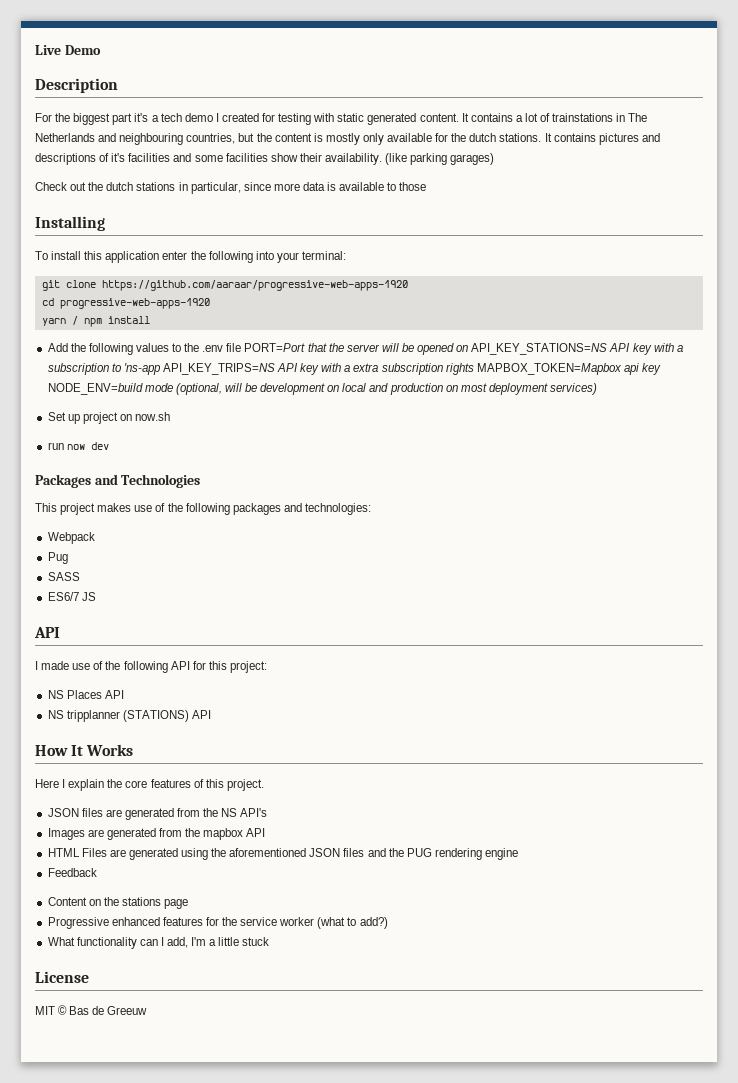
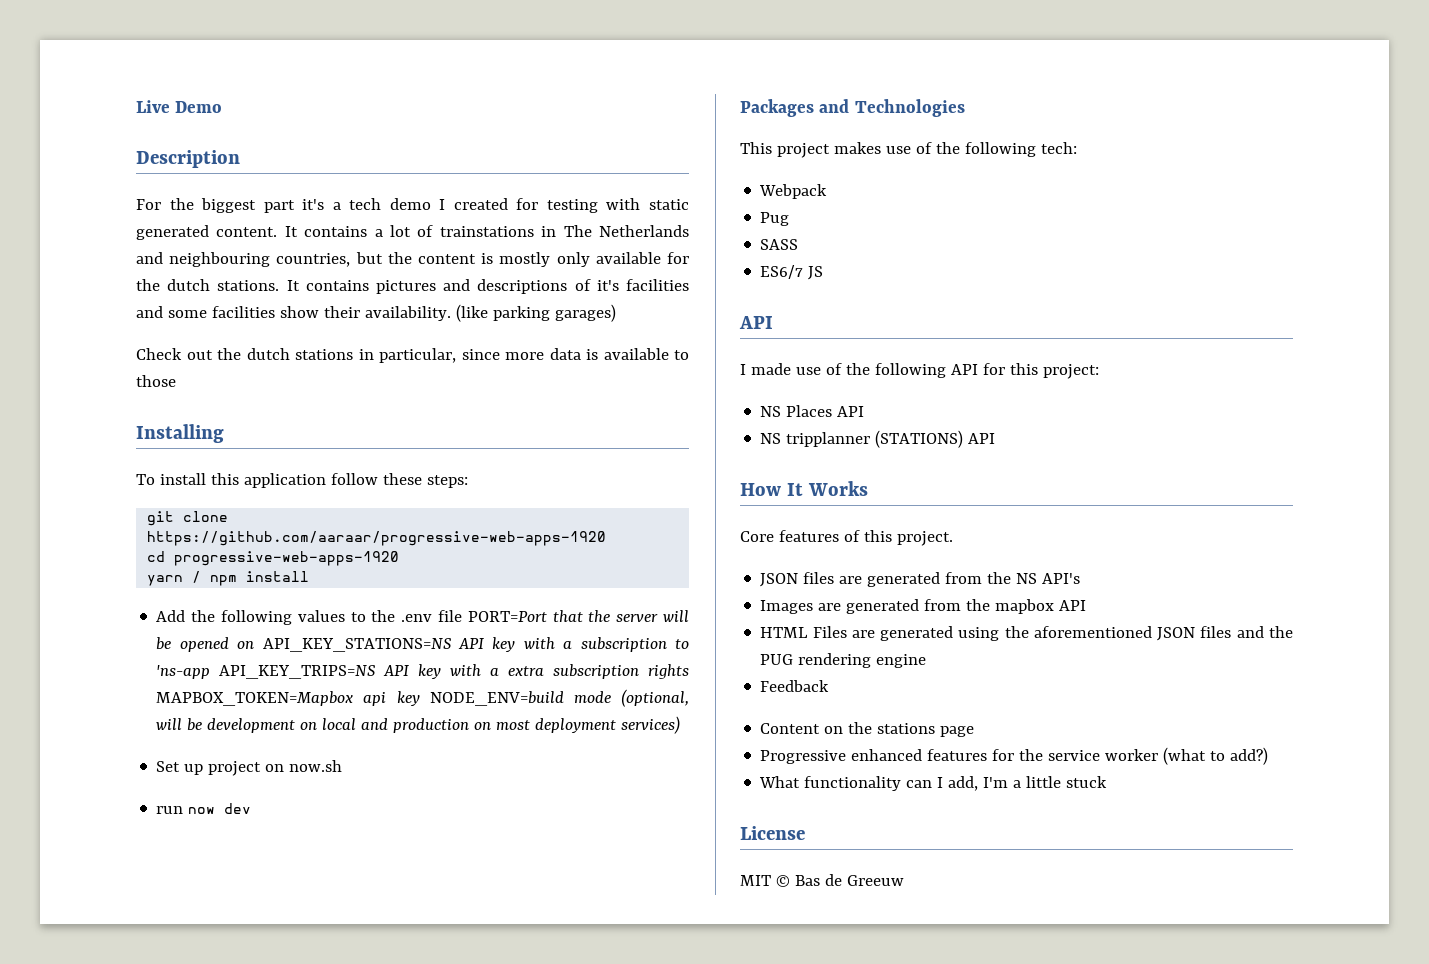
- To install this application enter the following into your terminal:
+ To install this application follow these steps:
- This project makes use of the following packages and technologies:
+ This project makes use of the following tech:
- Here I explain the core features of this project.
+ Core features of this project.

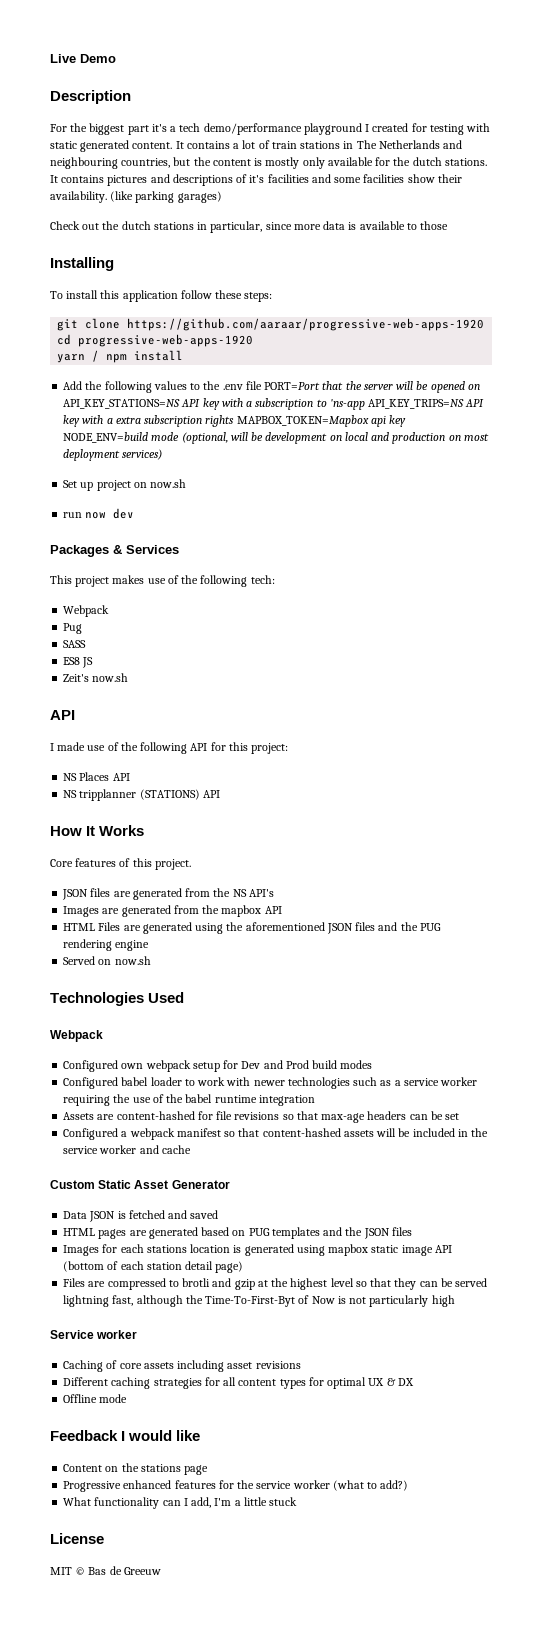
- For the biggest part it's a tech demo I created for testing with static generated content.
+ For the biggest part it's a tech demo/performance playground I created for testing with static generated content.
- It contains a lot of trainstations in The Netherlands and neighbouring countries, but the content is mostly only available for the dutch stations.
+ It contains a lot of train stations in The Netherlands and neighbouring countries, but the content is mostly only available for the dutch stations.
- Packages and Technologies
+ Packages & Services
- ES6/7 JS
+ ES8 JS
+ Zeit's now.sh
- Feedback
+ Served on now.sh
+ Technologies Used
+ Webpack
+ Configured own webpack setup for Dev and Prod build modes
+ Configured babel loader to work with newer technologies such as a service worker requiring the use of the babel runtime integration
+ Assets are content-hashed for file revisions so that max-age headers can be set
+ Configured a webpack manifest so that content-hashed assets will be included in the service worker and cache
+ Custom Static Asset Generator
+ Data JSON is fetched and saved
+ HTML pages are generated based on PUG templates and the JSON files
+ Images for each stations location is generated using mapbox static image API (bottom of each station detail page)
+ Files are compressed to brotli and gzip at the highest level so that they can be served lightning fast, although the Time-To-First-Byt of Now is not particularly high
+ Service worker
+ Caching of core assets including asset revisions
+ Different caching strategies for all content types for optimal UX & DX
+ Offline mode
+ Feedback I would like

